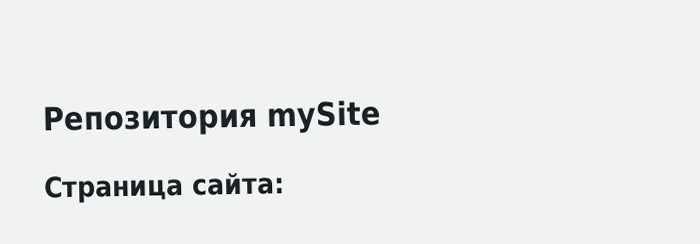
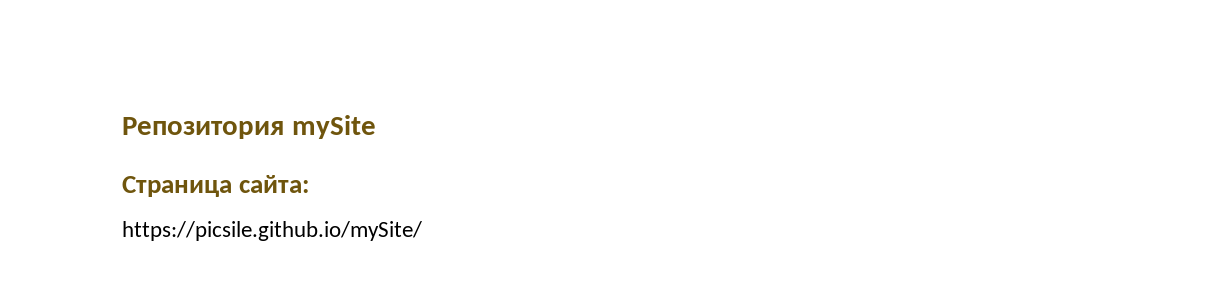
+ https://picsile.github.io/mySite/

